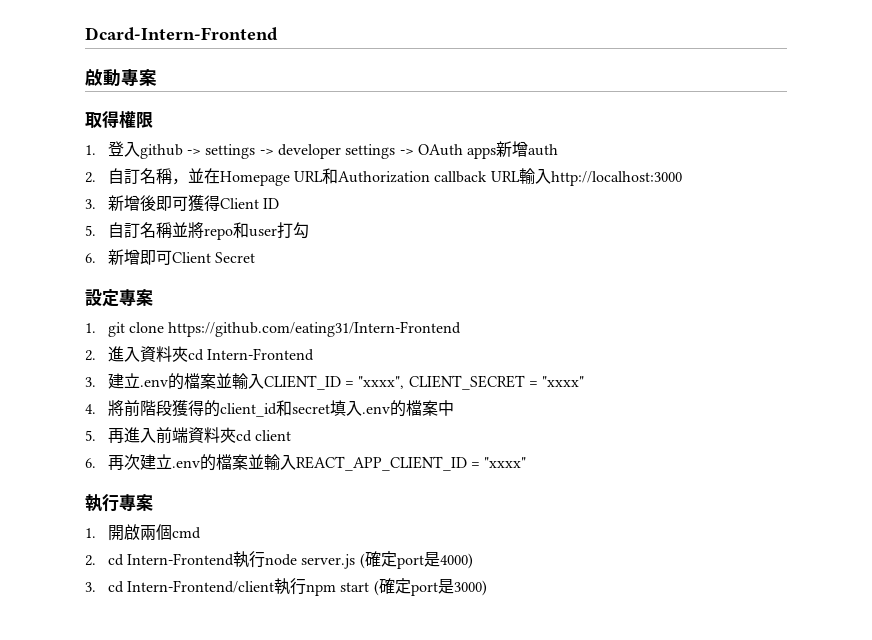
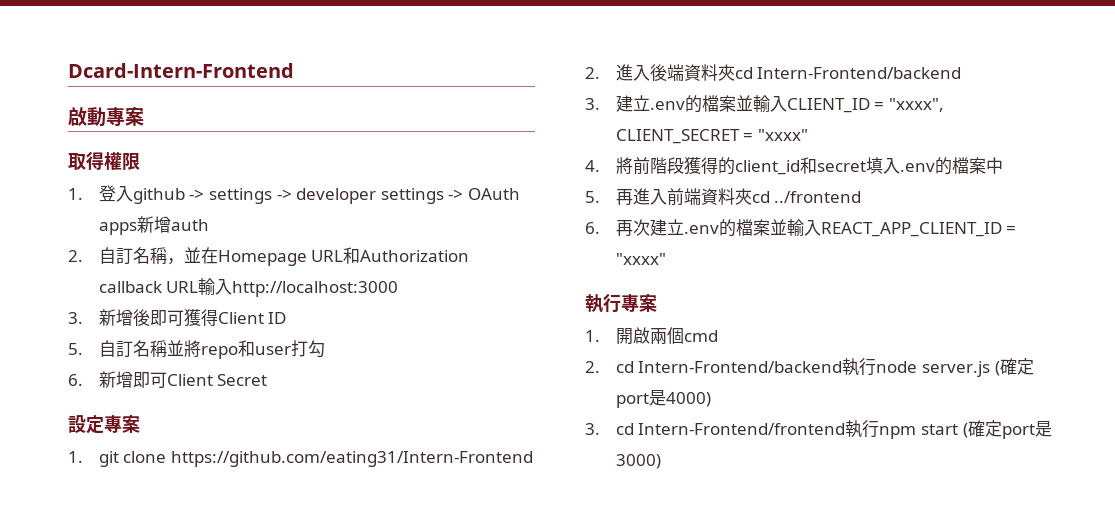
- 2.進入資料夾cd Intern-Frontend
+ 2.進入後端資料夾cd Intern-Frontend/backend
- 5.再進入前端資料夾cd client
+ 5.再進入前端資料夾cd ../frontend
- 2. cd Intern-Frontend執行node server.js (確定port是4000)
+ 2. cd Intern-Frontend/backend執行node server.js (確定port是4000)
- 3. cd Intern-Frontend/client執行npm start (確定port是3000)
+ 3. cd Intern-Frontend/frontend執行npm start (確定port是3000)

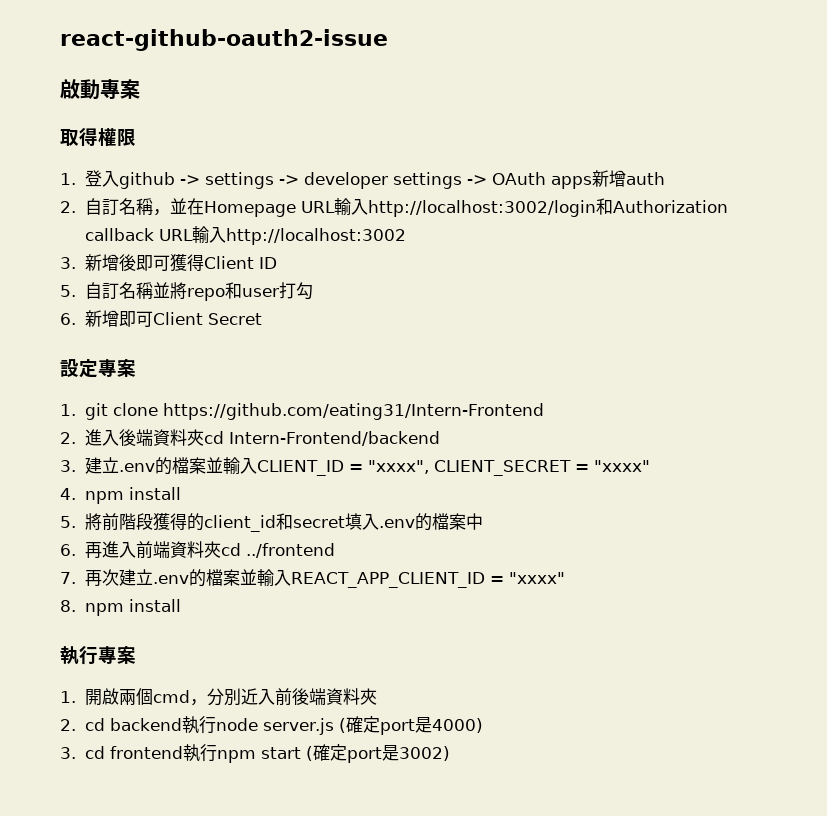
- Dcard-Intern-Frontend
+ react-github-oauth2-issue
- 2.自訂名稱，並在Homepage URL和Authorization callback URL輸入http://localhost:3000
+ 2.自訂名稱，並在Homepage URL輸入http://localhost:3002/login和Authorization callback URL輸入http://localhost:3002
- 4.將前階段獲得的client_id和secret填入.env的檔案中
+ 4. npm install
+ 5.將前階段獲得的client_id和secret填入.env的檔案中
- 5.再進入前端資料夾cd ../frontend
+ 6.再進入前端資料夾cd ../frontend
- 6.再次建立.env的檔案並輸入REACT_APP_CLIENT_ID = "xxxx"
+ 7.再次建立.env的檔案並輸入REACT_APP_CLIENT_ID = "xxxx"
+ 8. npm install
- 1.開啟兩個cmd
+ 1.開啟兩個cmd，分別近入前後端資料夾
- 2. cd Intern-Frontend/backend執行node server.js (確定port是4000)
+ 2. cd backend執行node server.js (確定port是4000)
- 3. cd Intern-Frontend/frontend執行npm start (確定port是3000)
+ 3. cd frontend執行npm start (確定port是3002)

